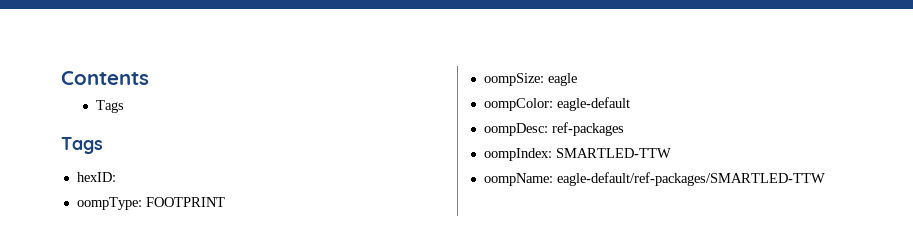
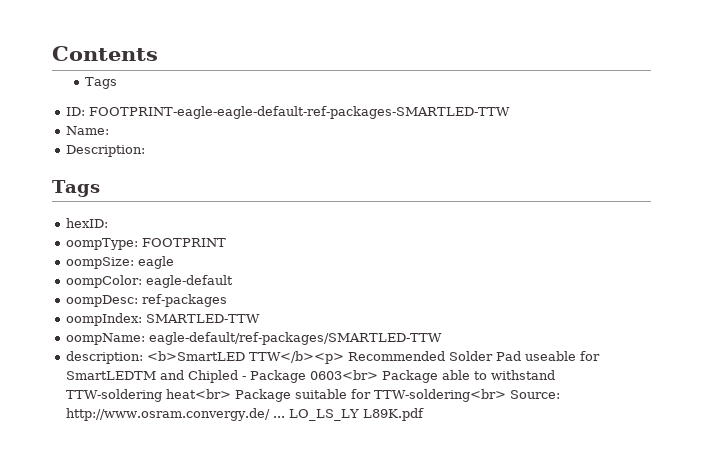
+ ID: FOOTPRINT-eagle-eagle-default-ref-packages-SMARTLED-TTW
+ Name:
+ Description:
+ description: <b>SmartLED TTW</b><p> Recommended Solder Pad useable for SmartLEDTM and Chipled - Package 0603<br> Package able to withstand TTW-soldering heat<br> Package suitable for TTW-soldering<br> Source: http://www.osram.convergy.de/ ... LO_LS_LY L89K.pdf

